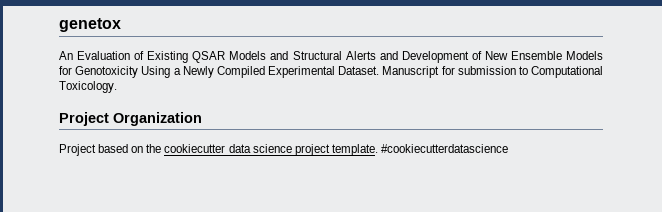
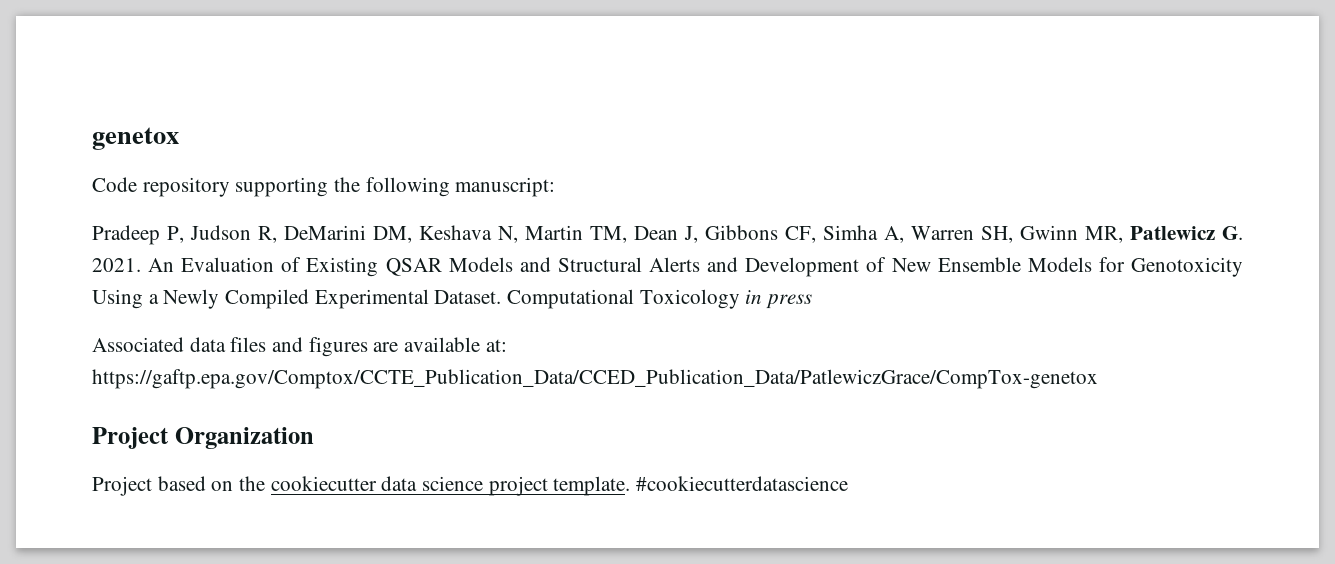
+ Code repository supporting the following manuscript:
+ Pradeep P, Judson R, DeMarini DM, Keshava N, Martin TM, Dean J, Gibbons CF, Simha A, Warren SH, Gwinn MR, Patlewicz G. 2021.
- Manuscript for submission to Computational Toxicology.
+ Computational Toxicology in press
+ Associated data files and figures are available at: https://gaftp.epa.gov/Comptox/CCTE_Publication_Data/CCED_Publication_Data/PatlewiczGrace/CompTox-genetox

